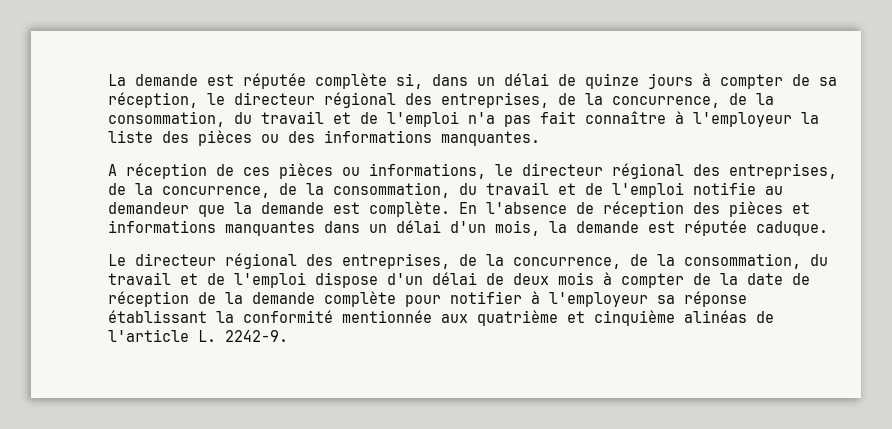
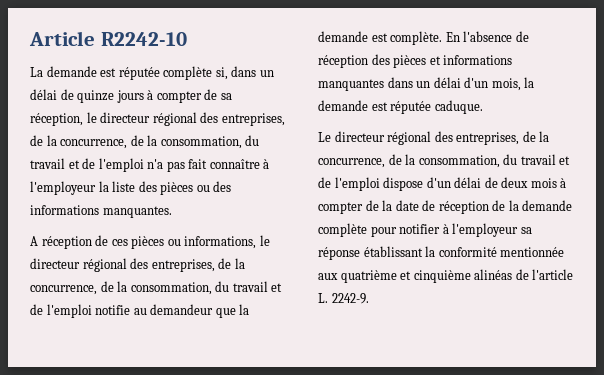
+ Article R2242-10

